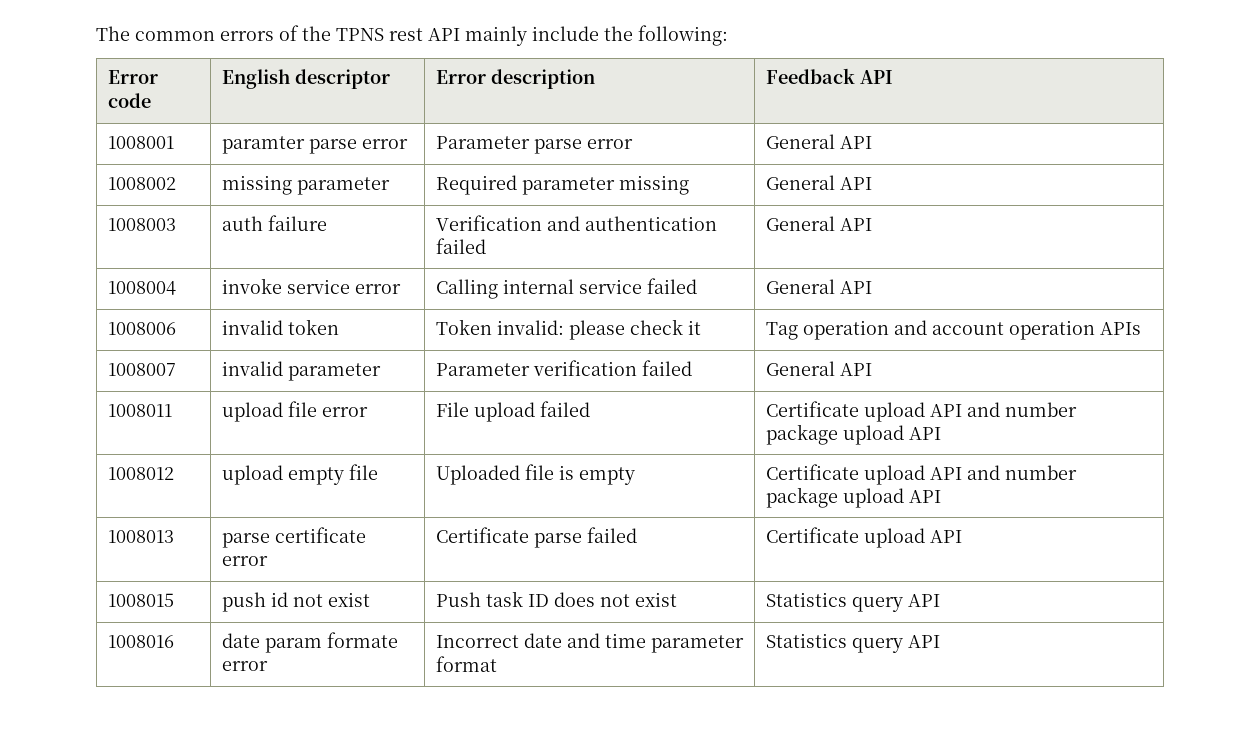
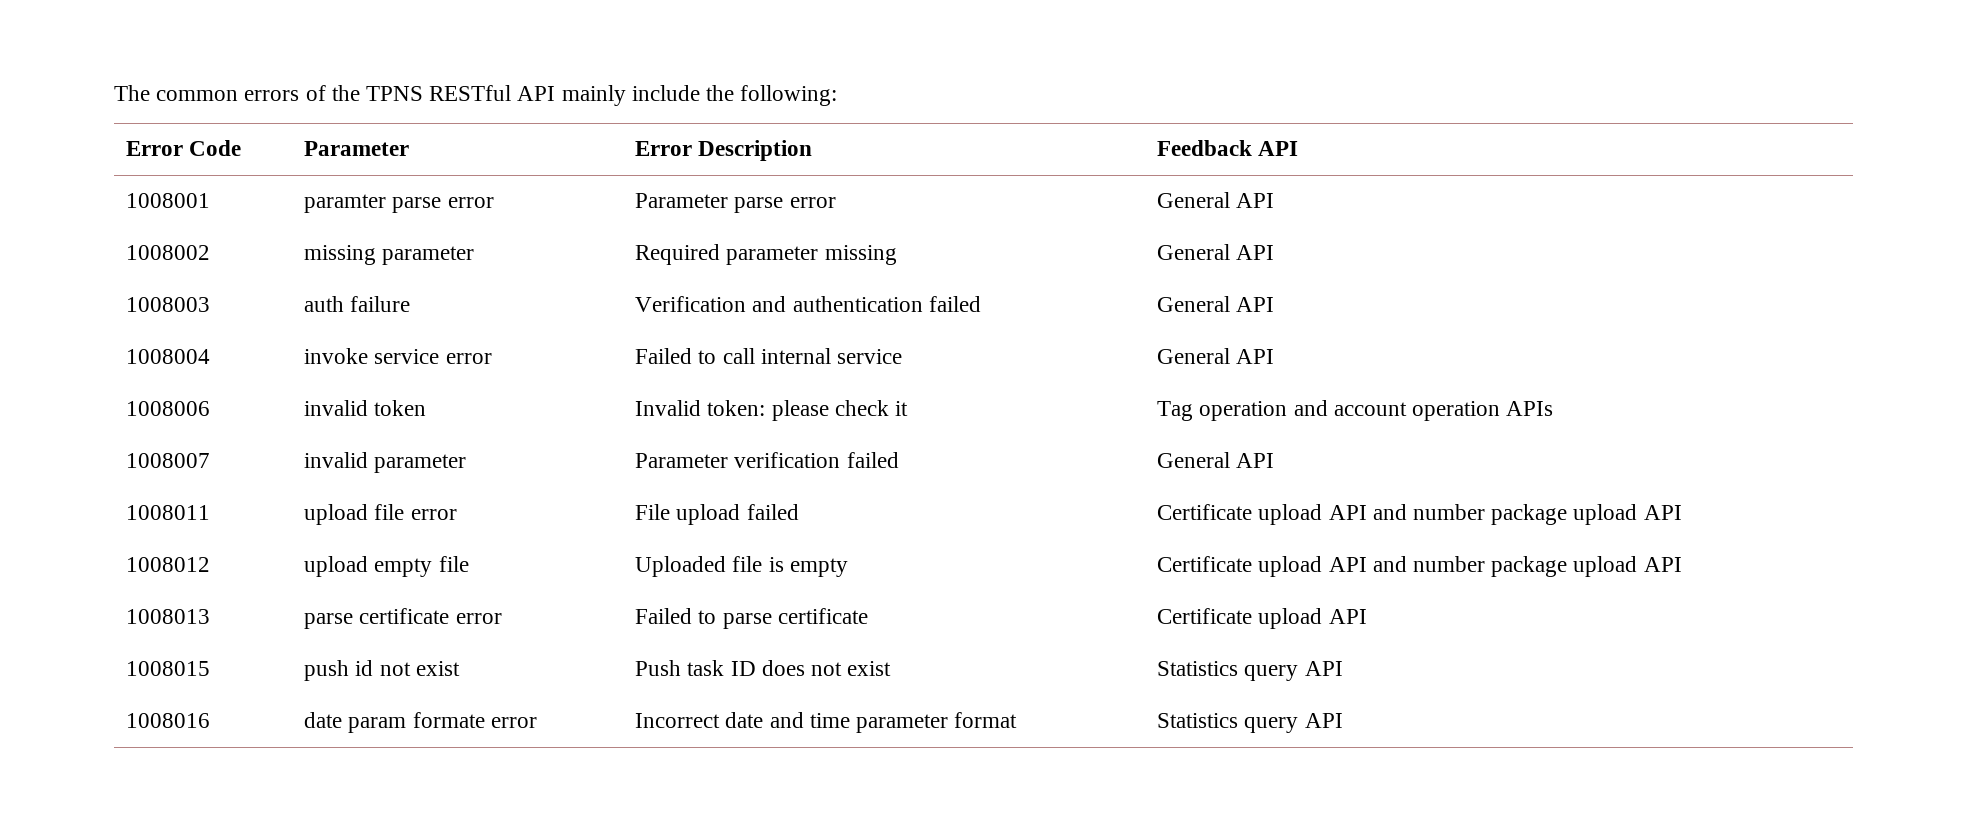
- The common errors of the TPNS rest API mainly include the following:
+ The common errors of the TPNS RESTful API mainly include the following:
- Error code | English descriptor | Error description | Feedback API
+ Error Code | Parameter | Error Description | Feedback API
- 1008004 | invoke service error | Calling internal service failed | General API
+ 1008004 | invoke service error | Failed to call internal service | General API
- 1008006 | invalid token | Token invalid: please check it | Tag operation and account operation APIs
+ 1008006 | invalid token | Invalid token: please check it | Tag operation and account operation APIs
- 1008013 | parse certificate error | Certificate parse failed | Certificate upload API
+ 1008013 | parse certificate error | Failed to parse certificate | Certificate upload API

